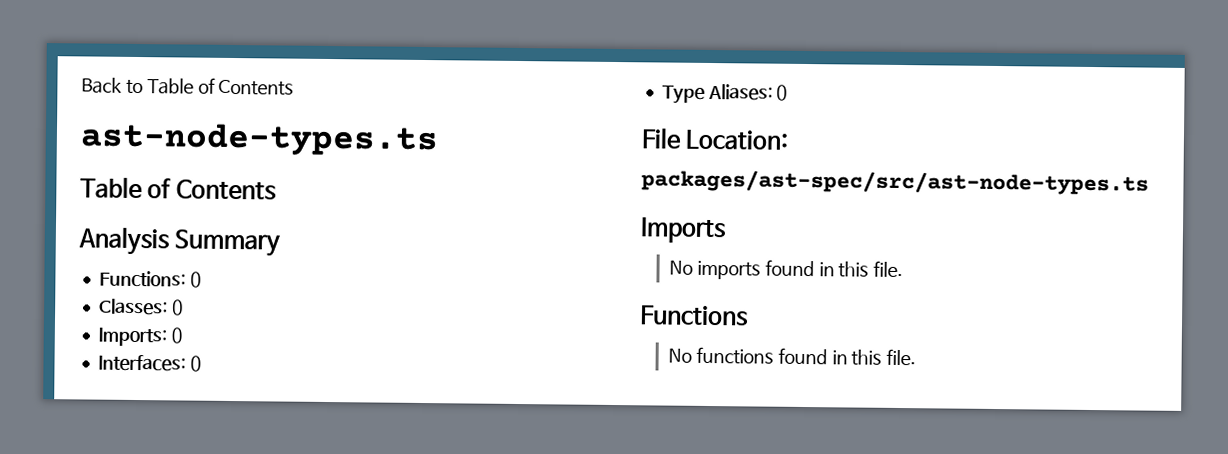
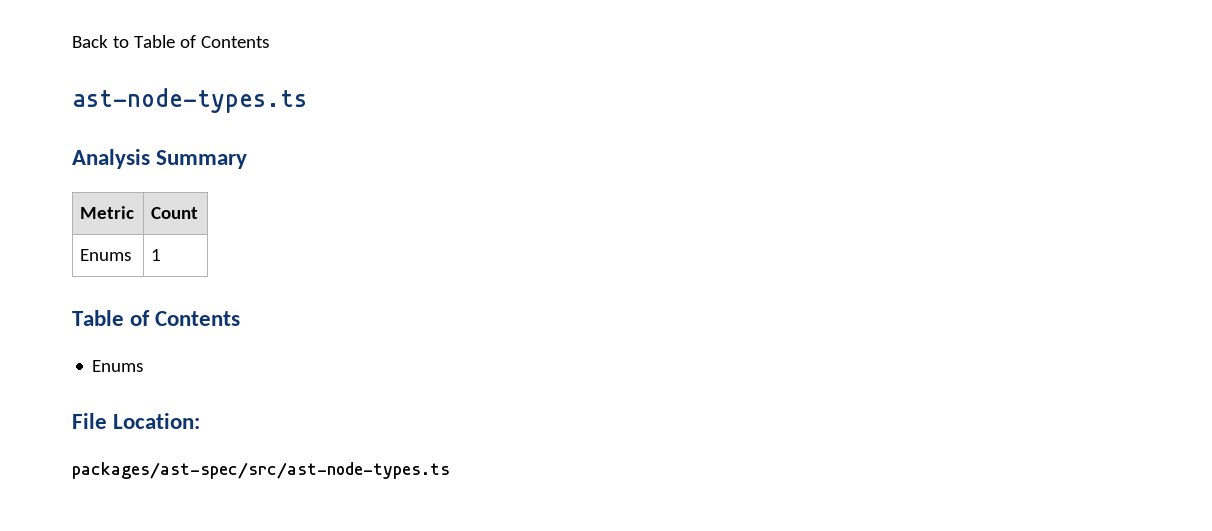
  ast-node-types.ts
+ Analysis Summary
+ Metric | Count
+ Enums | 1
  Table of Contents
- Analysis Summary
- Functions: 0
- Classes: 0
- Imports: 0
- Interfaces: 0
- Type Aliases: 0
+ Enums
  File Location:
  packages/ast-spec/src/ast-node-types.ts
- Imports
- No imports found in this file.
- Functions
- No functions found in this file.

